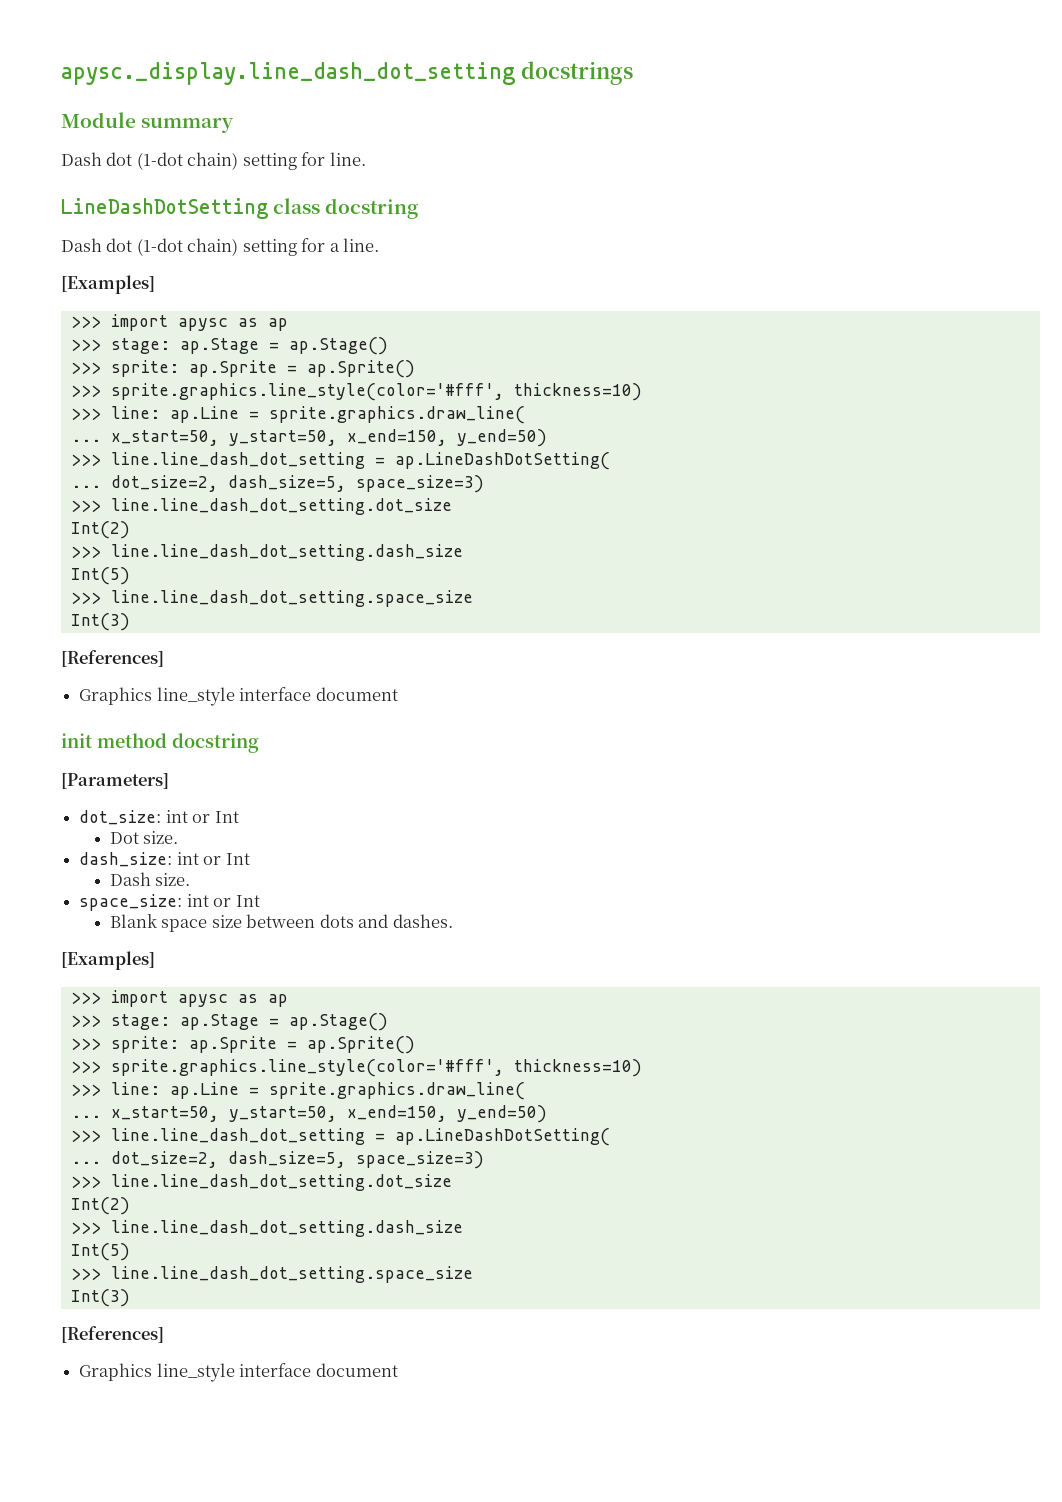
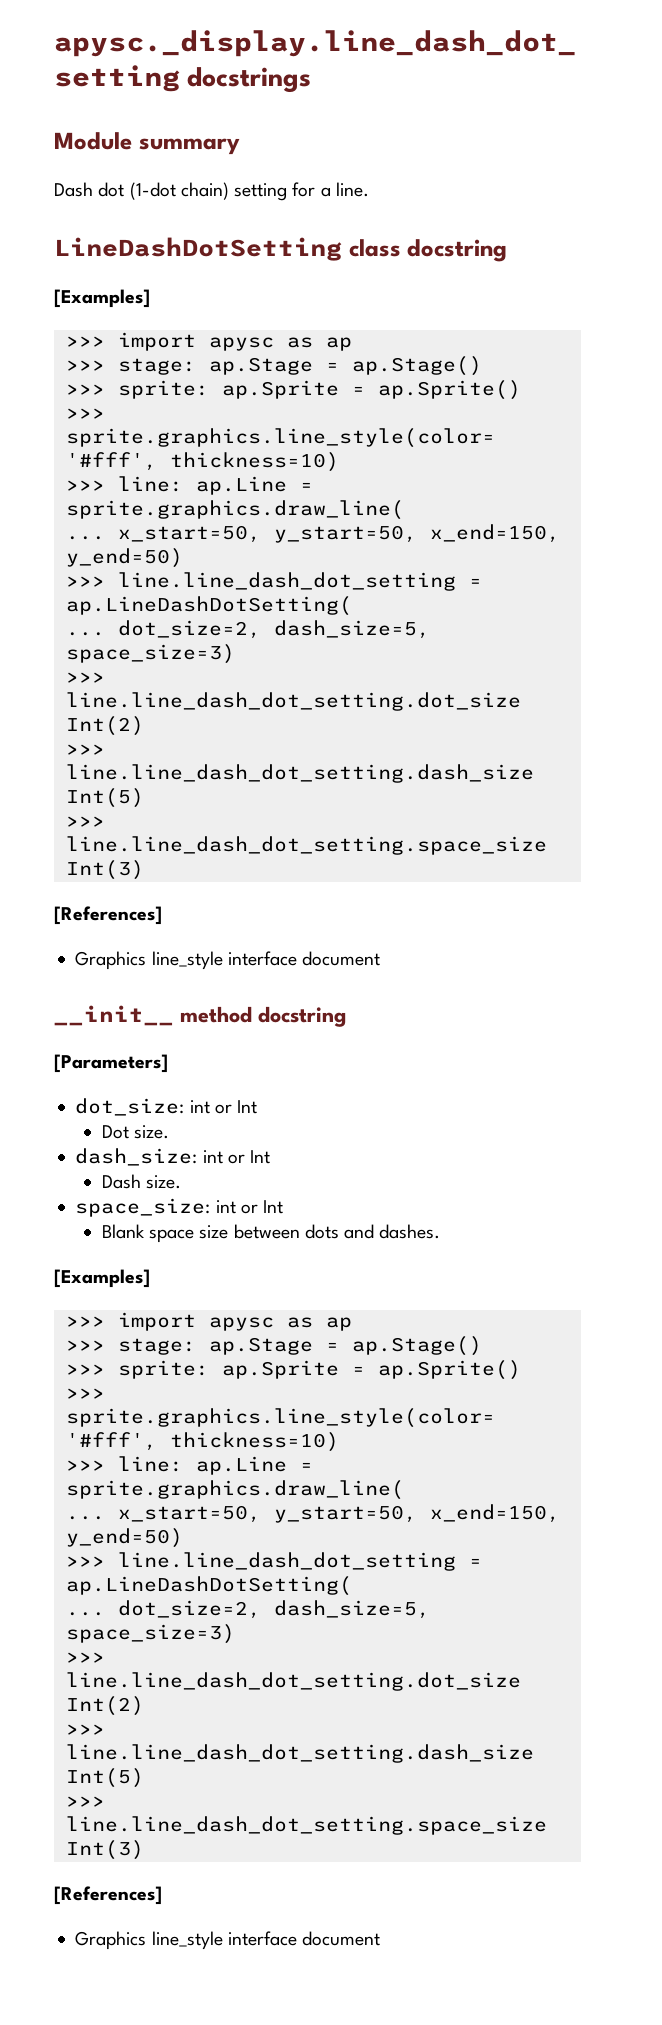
- Dash dot (1-dot chain) setting for line.
+ Dash dot (1-dot chain) setting for a line.
- Dash dot (1-dot chain) setting for a line.
- init method docstring
+ __init__ method docstring

